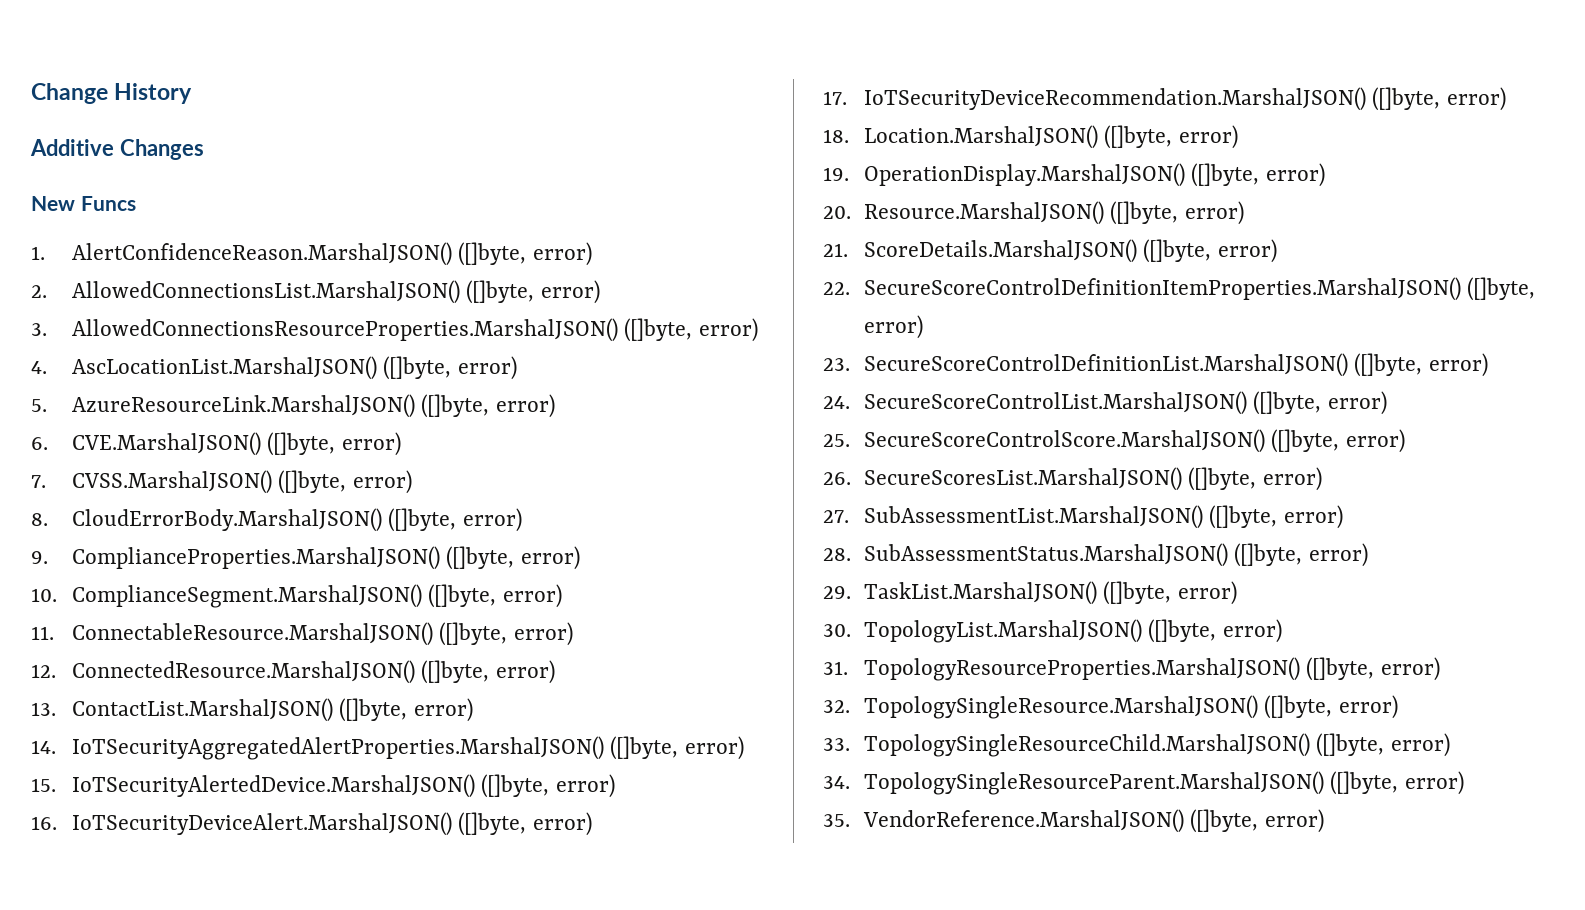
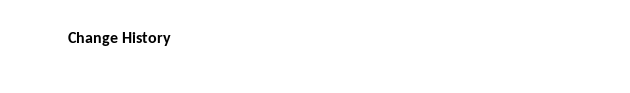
- Additive Changes
- New Funcs
- 1. AlertConfidenceReason.MarshalJSON() ([]byte, error)
- 2. AllowedConnectionsList.MarshalJSON() ([]byte, error)
- 3. AllowedConnectionsResourceProperties.MarshalJSON() ([]byte, error)
- 4. AscLocationList.MarshalJSON() ([]byte, error)
- 5. AzureResourceLink.MarshalJSON() ([]byte, error)
- 6. CVE.MarshalJSON() ([]byte, error)
- 7. CVSS.MarshalJSON() ([]byte, error)
- 8. CloudErrorBody.MarshalJSON() ([]byte, error)
- 9. ComplianceProperties.MarshalJSON() ([]byte, error)
- 10. ComplianceSegment.MarshalJSON() ([]byte, error)
- 11. ConnectableResource.MarshalJSON() ([]byte, error)
- 12. ConnectedResource.MarshalJSON() ([]byte, error)
- 13. ContactList.MarshalJSON() ([]byte, error)
- 14. IoTSecurityAggregatedAlertProperties.MarshalJSON() ([]byte, error)
- 15. IoTSecurityAlertedDevice.MarshalJSON() ([]byte, error)
- 16. IoTSecurityDeviceAlert.MarshalJSON() ([]byte, error)
- 17. IoTSecurityDeviceRecommendation.MarshalJSON() ([]byte, error)
- 18. Location.MarshalJSON() ([]byte, error)
- 19. OperationDisplay.MarshalJSON() ([]byte, error)
- 20. Resource.MarshalJSON() ([]byte, error)
- 21. ScoreDetails.MarshalJSON() ([]byte, error)
- 22. SecureScoreControlDefinitionItemProperties.MarshalJSON() ([]byte, error)
- 23. SecureScoreControlDefinitionList.MarshalJSON() ([]byte, error)
- 24. SecureScoreControlList.MarshalJSON() ([]byte, error)
- 25. SecureScoreControlScore.MarshalJSON() ([]byte, error)
- 26. SecureScoresList.MarshalJSON() ([]byte, error)
- 27. SubAssessmentList.MarshalJSON() ([]byte, error)
- 28. SubAssessmentStatus.MarshalJSON() ([]byte, error)
- 29. TaskList.MarshalJSON() ([]byte, error)
- 30. TopologyList.MarshalJSON() ([]byte, error)
- 31. TopologyResourceProperties.MarshalJSON() ([]byte, error)
- 32. TopologySingleResource.MarshalJSON() ([]byte, error)
- 33. TopologySingleResourceChild.MarshalJSON() ([]byte, error)
- 34. TopologySingleResourceParent.MarshalJSON() ([]byte, error)
- 35. VendorReference.MarshalJSON() ([]byte, error)

